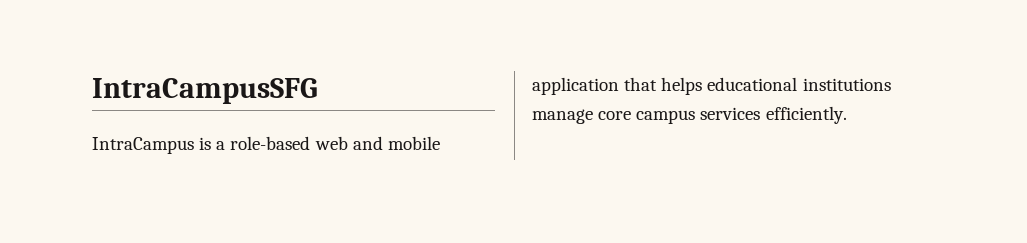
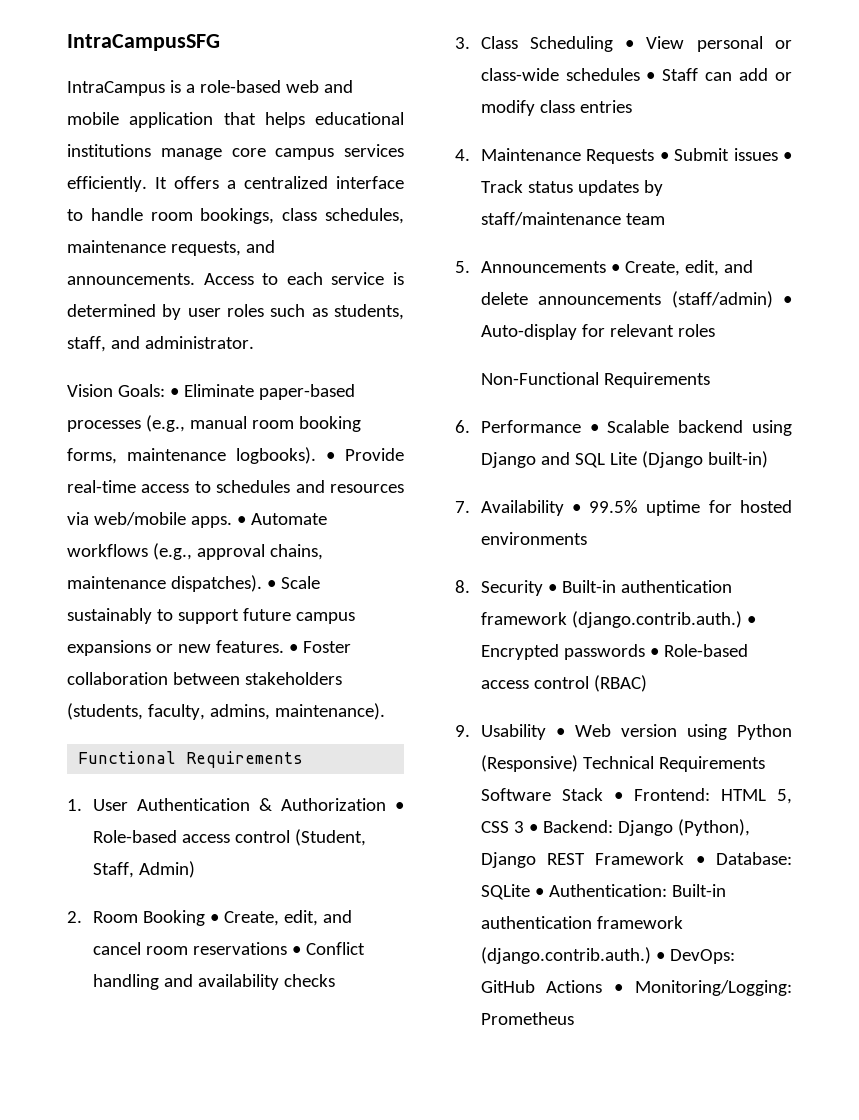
+ It offers a centralized interface to handle room bookings, class schedules, maintenance requests, and announcements. Access to each service is determined by user roles such as students, staff, and administrator.
+ Vision Goals: • Eliminate paper-based processes (e.g., manual room booking forms, maintenance logbooks). • Provide real-time access to schedules and resources via web/mobile apps. • Automate workflows (e.g., approval chains, maintenance dispatches). • Scale sustainably to support future campus expansions or new features. • Foster collaboration between stakeholders (students, faculty, admins, maintenance).
+ Functional Requirements
+ 1. User Authentication & Authorization • Role-based access control (Student, Staff, Admin)
+ 2. Room Booking • Create, edit, and cancel room reservations • Conflict handling and availability checks
+ 3. Class Scheduling • View personal or class-wide schedules • Staff can add or modify class entries
+ 4. Maintenance Requests • Submit issues • Track status updates by staff/maintenance team
+ 5. Announcements • Create, edit, and delete announcements (staff/admin) • Auto-display for relevant roles
+ Non-Functional Requirements
+ 6. Performance • Scalable backend using Django and SQL Lite (Django built-in)
+ 7. Availability • 99.5% uptime for hosted environments
+ 8. Security • Built-in authentication framework (django.contrib.auth.) • Encrypted passwords • Role-based access control (RBAC)
+ 9. Usability • Web version using Python (Responsive) Technical Requirements Software Stack • Frontend: HTML 5, CSS 3 • Backend: Django (Python), Django REST Framework • Database: SQLite • Authentication: Built-in authentication framework (django.contrib.auth.) • DevOps: GitHub Actions • Monitoring/Logging: Prometheus

